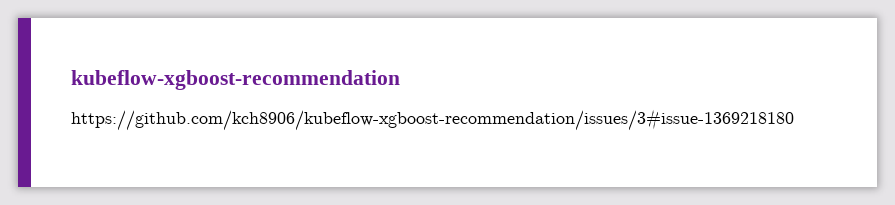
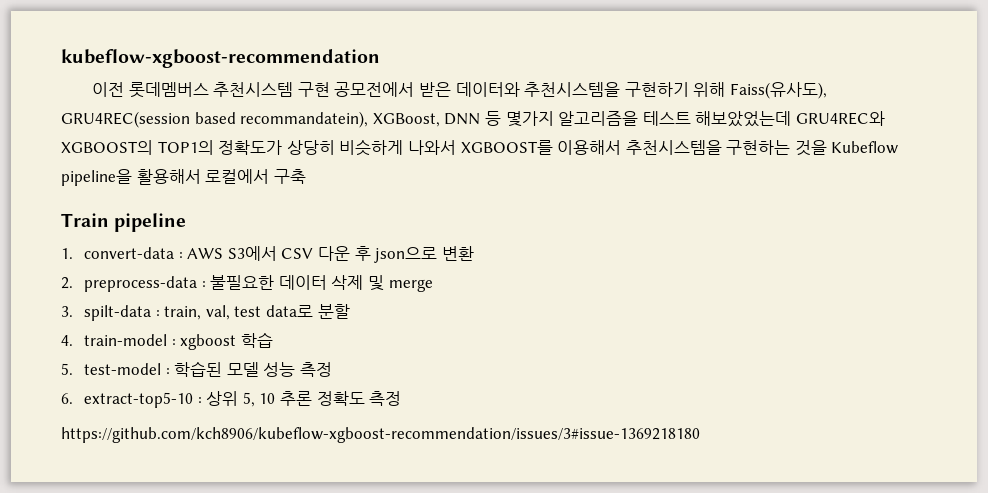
+ 이전 롯데멤버스 추천시스템 구현 공모전에서 받은 데이터와 추천시스템을 구현하기 위해 Faiss(유사도), GRU4REC(session based recommandatein), XGBoost, DNN 등 몇가지 알고리즘을 테스트 해보았었는데 GRU4REC와 XGBOOST의 TOP1의 정확도가 상당히 비슷하게 나와서 XGBOOST를 이용해서 추천시스템을 구현하는 것을 Kubeflow pipeline을 활용해서 로컬에서 구축
+ Train pipeline
+ 1. convert-data : AWS S3에서 CSV 다운 후 json으로 변환
+ 2. preprocess-data : 불필요한 데이터 삭제 및 merge
+ 3. spilt-data : train, val, test data로 분할
+ 4. train-model : xgboost 학습
+ 5. test-model : 학습된 모델 성능 측정
+ 6. extract-top5-10 : 상위 5, 10 추론 정확도 측정

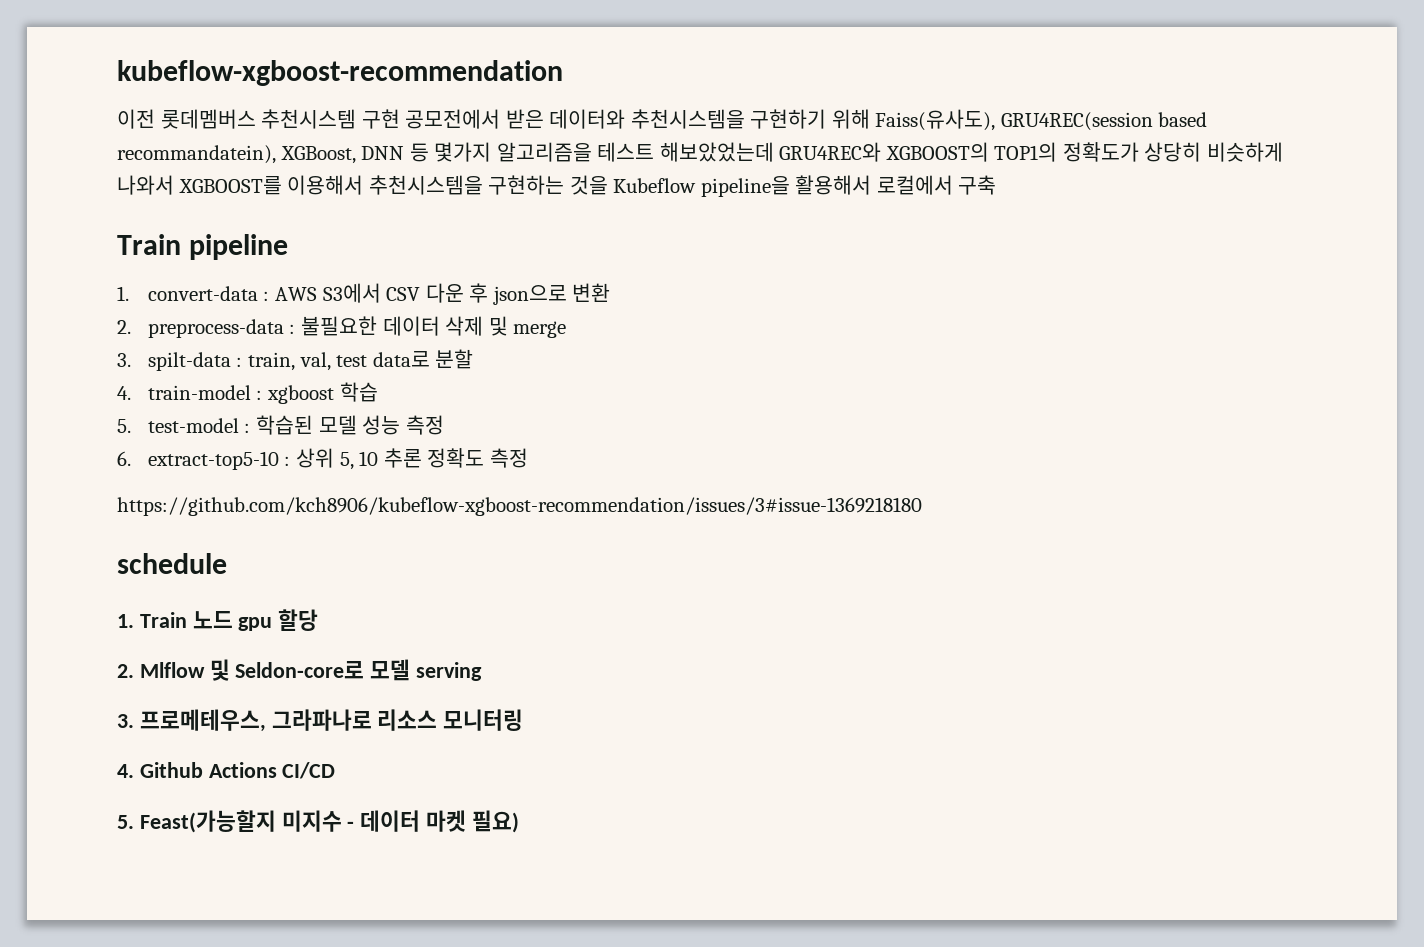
+ schedule
+ 1. Train 노드 gpu 할당
+ 2. Mlflow 및 Seldon-core로 모델 serving
+ 3. 프로메테우스, 그라파나로 리소스 모니터링
+ 4. Github Actions CI/CD
+ 5. Feast(가능할지 미지수 - 데이터 마켓 필요)

